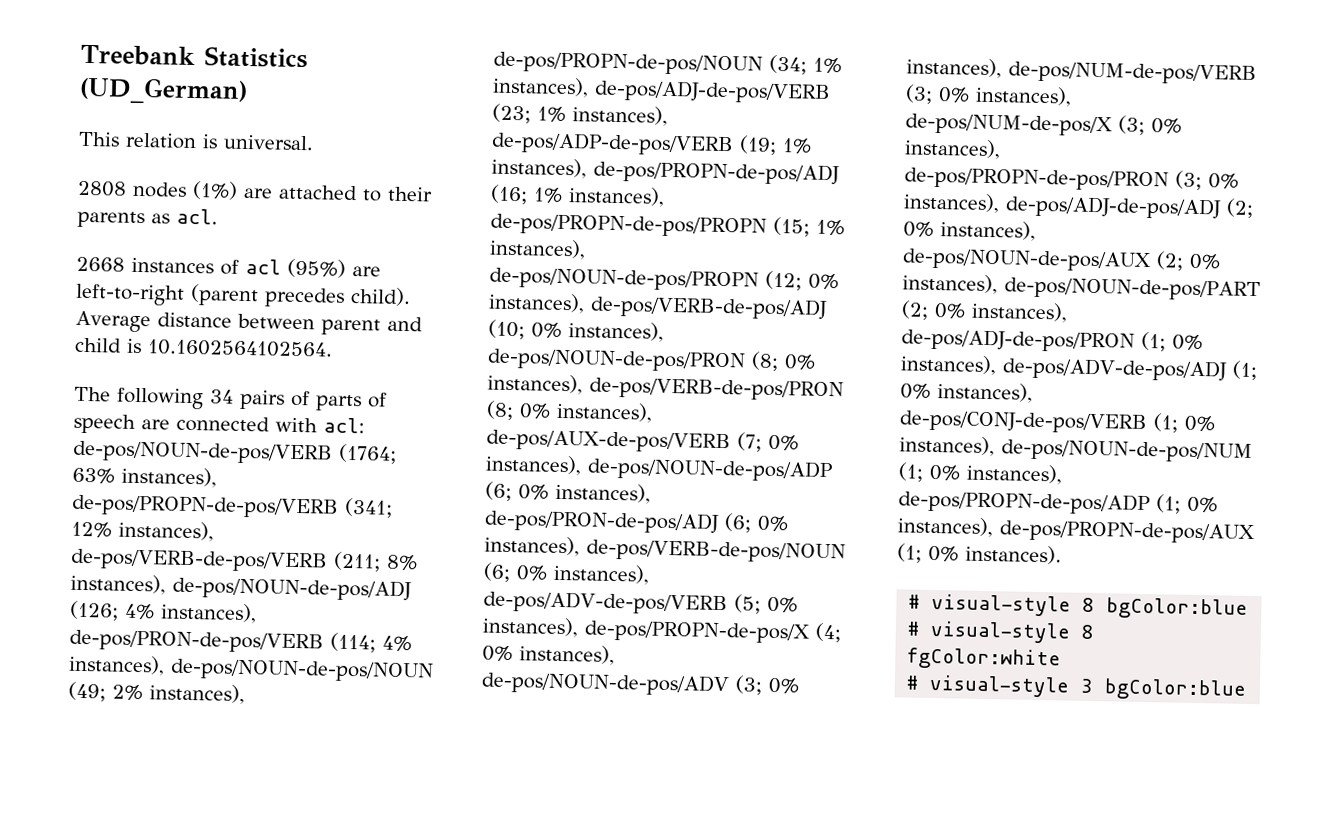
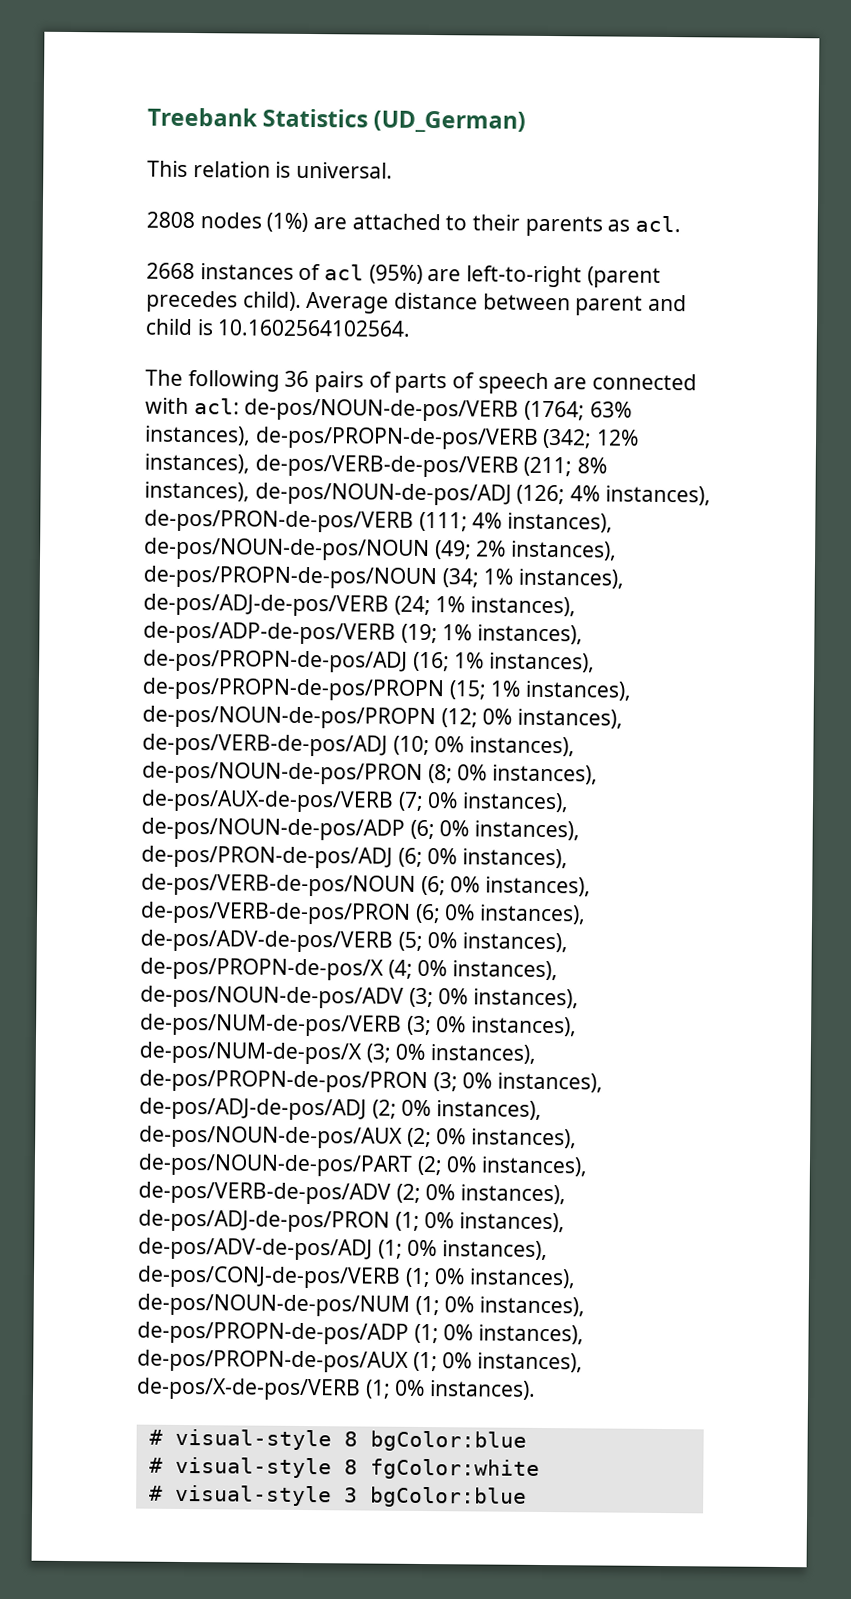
- The following 34 pairs of parts of speech are connected with acl:
+ The following 36 pairs of parts of speech are connected with acl:
- 63% instances), de-pos/PROPN-de-pos/VERB (341;
+ 63% instances), de-pos/PROPN-de-pos/VERB (342;
- 4% instances), de-pos/PRON-de-pos/VERB (114;
+ 4% instances), de-pos/PRON-de-pos/VERB (111;
- 1% instances), de-pos/ADJ-de-pos/VERB (23;
+ 1% instances), de-pos/ADJ-de-pos/VERB (24;
- 0% instances), de-pos/VERB-de-pos/PRON (8; 0% instances), de-pos/AUX-de-pos/VERB (7;
+ 0% instances), de-pos/AUX-de-pos/VERB (7;
- 0% instances), de-pos/ADV-de-pos/VERB (5;
+ 0% instances), de-pos/VERB-de-pos/PRON (6; 0% instances), de-pos/ADV-de-pos/VERB (5;
- 0% instances), de-pos/ADJ-de-pos/PRON (1;
+ 0% instances), de-pos/VERB-de-pos/ADV (2; 0% instances), de-pos/ADJ-de-pos/PRON (1;
- 0% instances).
+ 0% instances), de-pos/X-de-pos/VERB (1; 0% instances).

